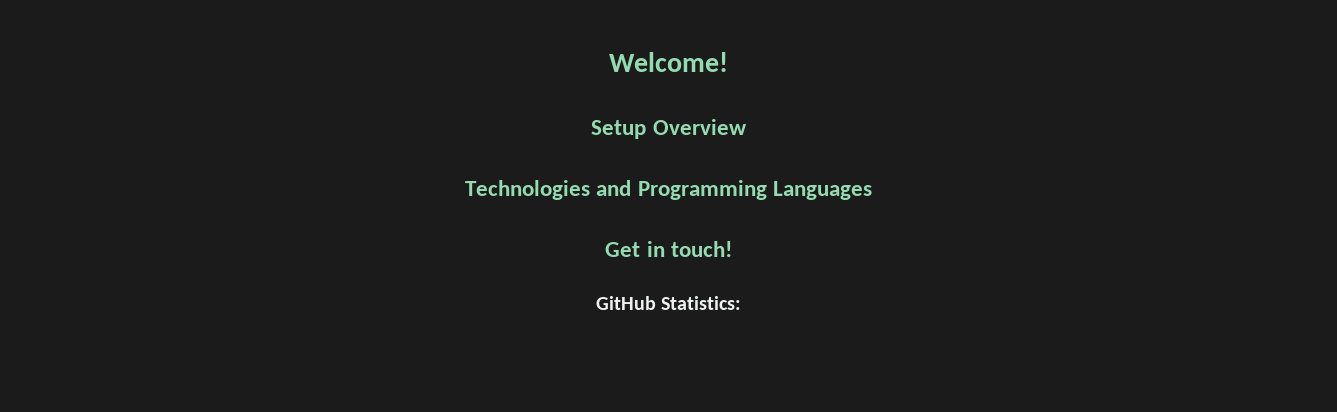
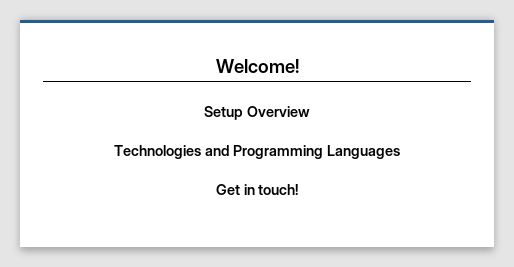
- GitHub Statistics:

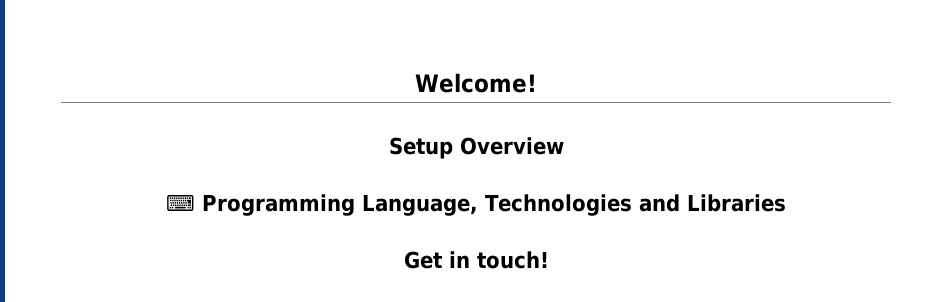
- Technologies and Programming Languages
+ ⌨ Programming Language, Technologies and Libraries

